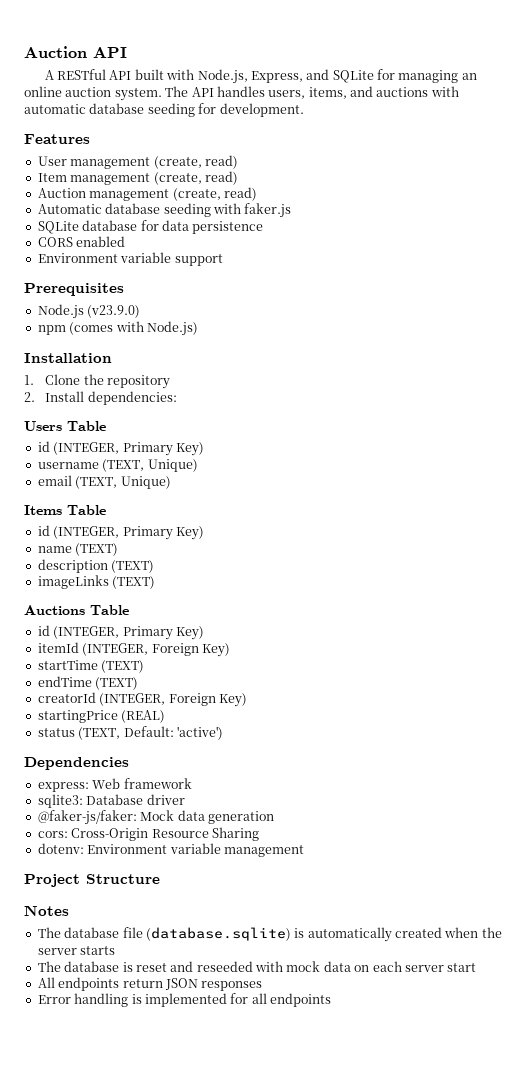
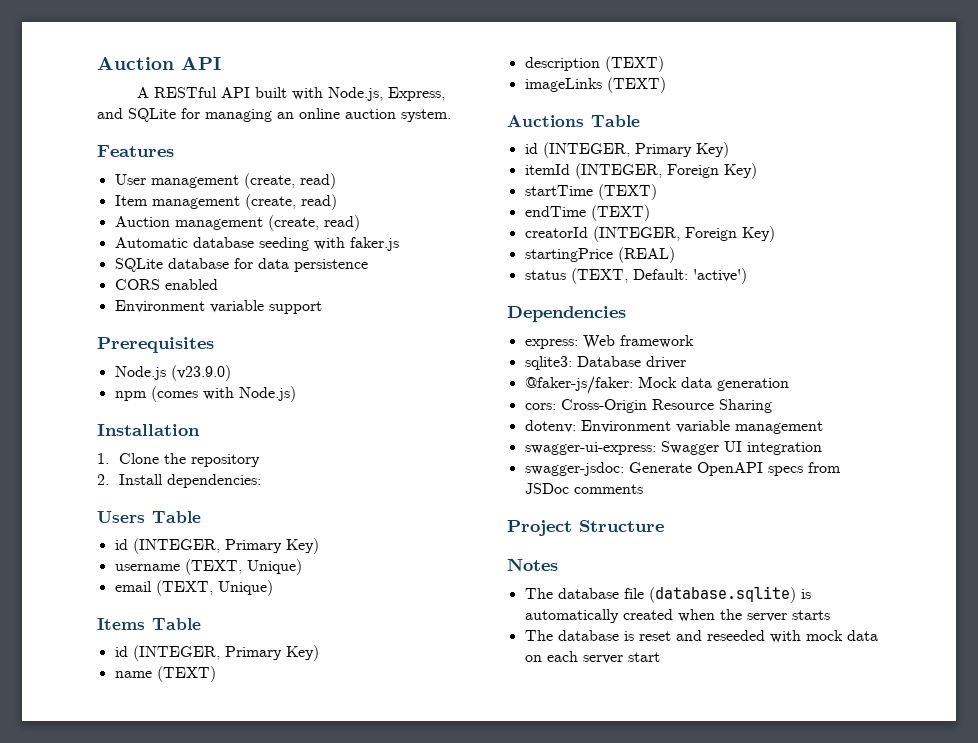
- The API handles users, items, and auctions with automatic database seeding for development.
+ swagger-ui-express: Swagger UI integration
+ swagger-jsdoc: Generate OpenAPI specs from JSDoc comments
- All endpoints return JSON responses
- Error handling is implemented for all endpoints

